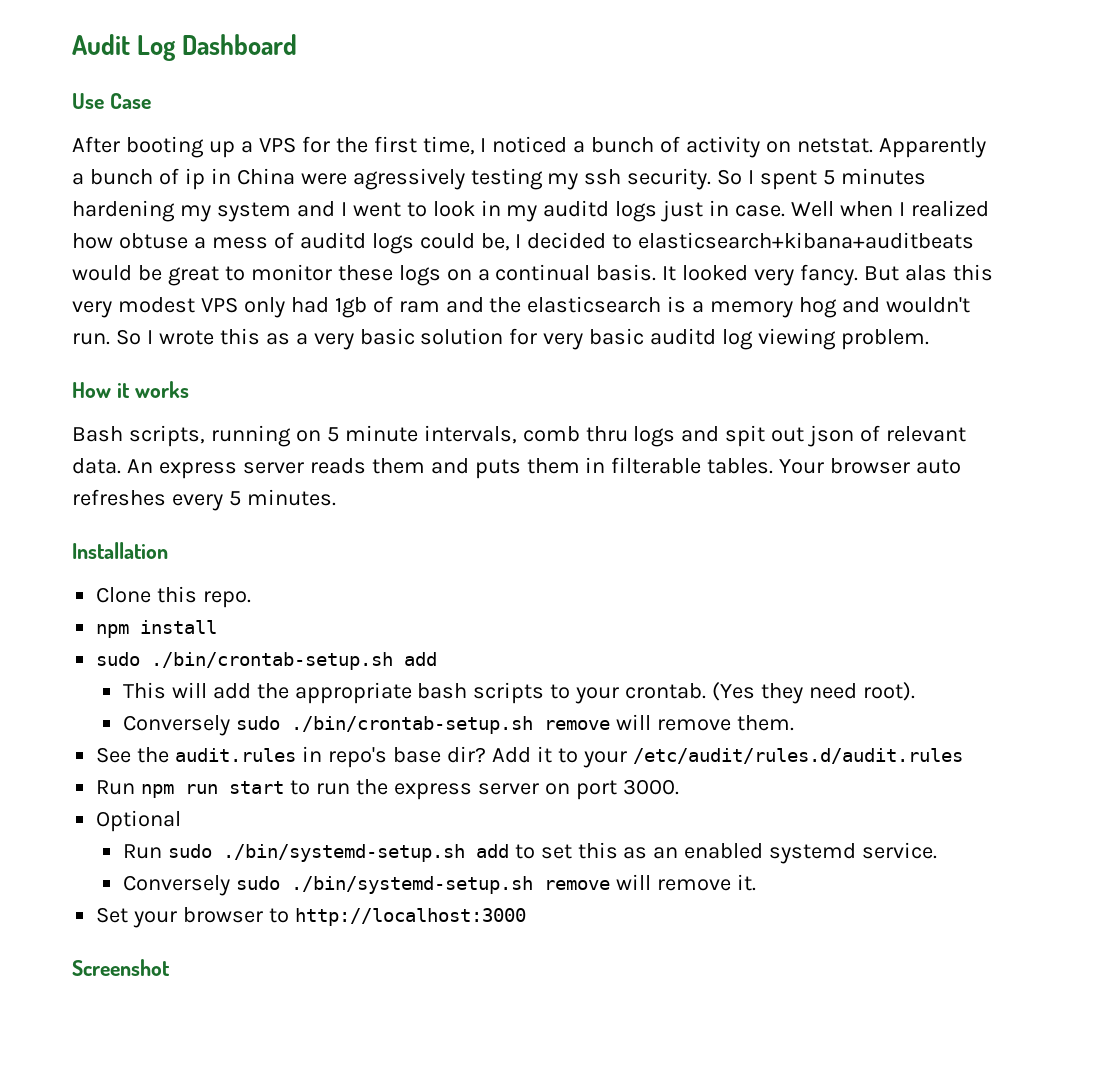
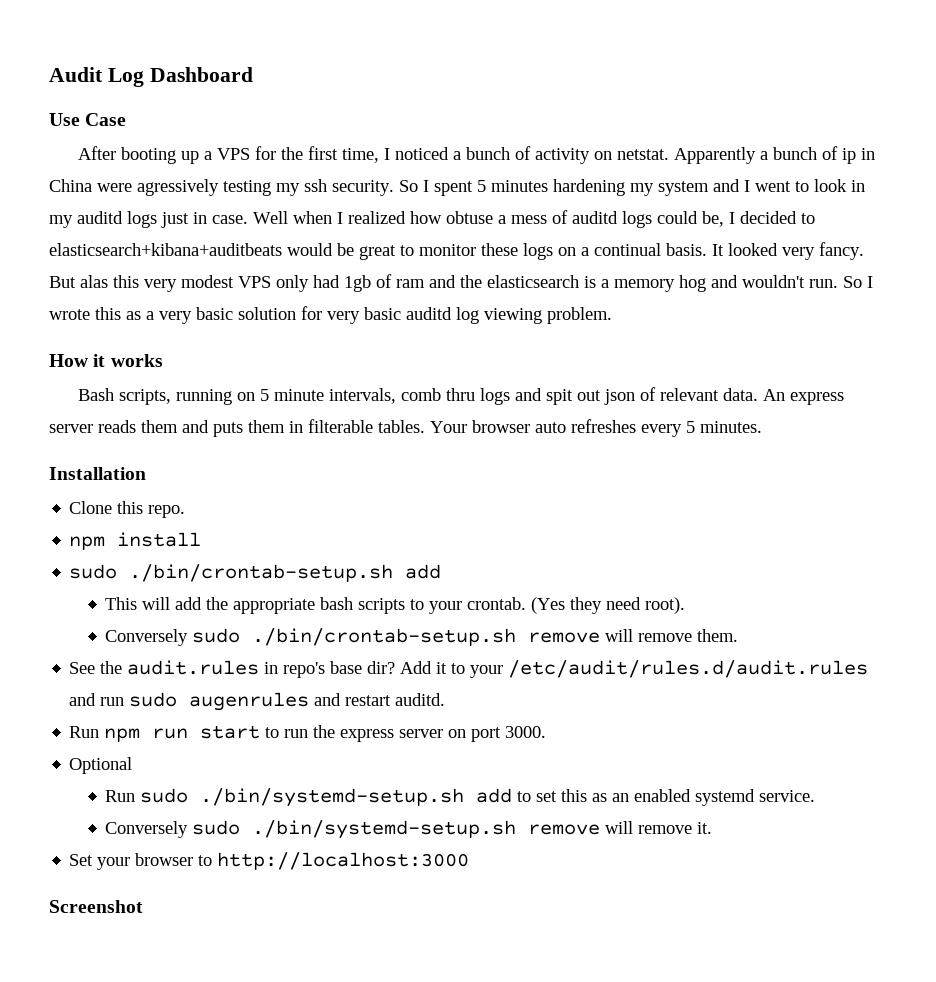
- Add it to your /etc/audit/rules.d/audit.rules
+ Add it to your /etc/audit/rules.d/audit.rules and run sudo augenrules and restart auditd.

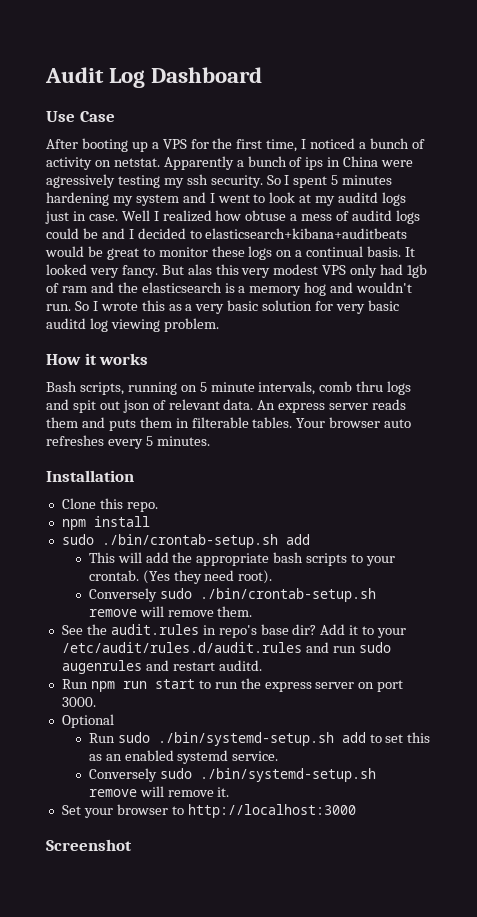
- Apparently a bunch of ip in China were agressively testing my ssh security.
+ Apparently a bunch of ips in China were agressively testing my ssh security.
- So I spent 5 minutes hardening my system and I went to look in my auditd logs just in case.
+ So I spent 5 minutes hardening my system and I went to look at my auditd logs just in case.
- Well when I realized how obtuse a mess of auditd logs could be, I decided to elasticsearch+kibana+auditbeats would be great to monitor these logs on a continual basis.
+ Well I realized how obtuse a mess of auditd logs could be and I decided to elasticsearch+kibana+auditbeats would be great to monitor these logs on a continual basis.

